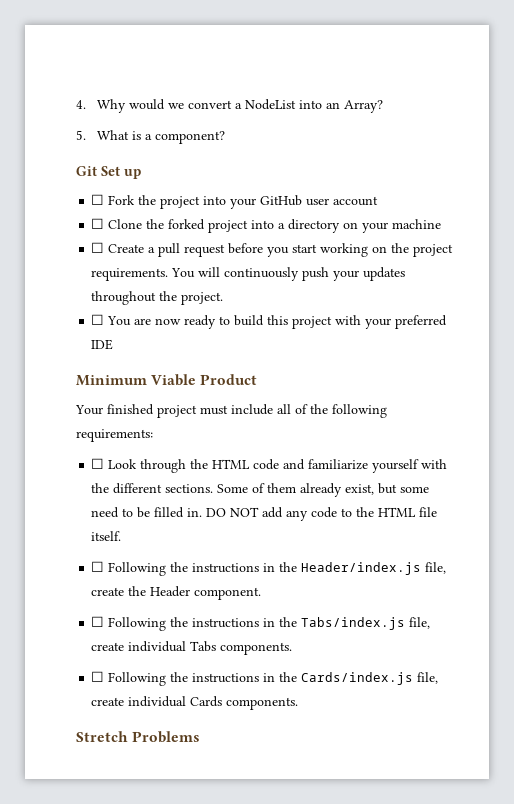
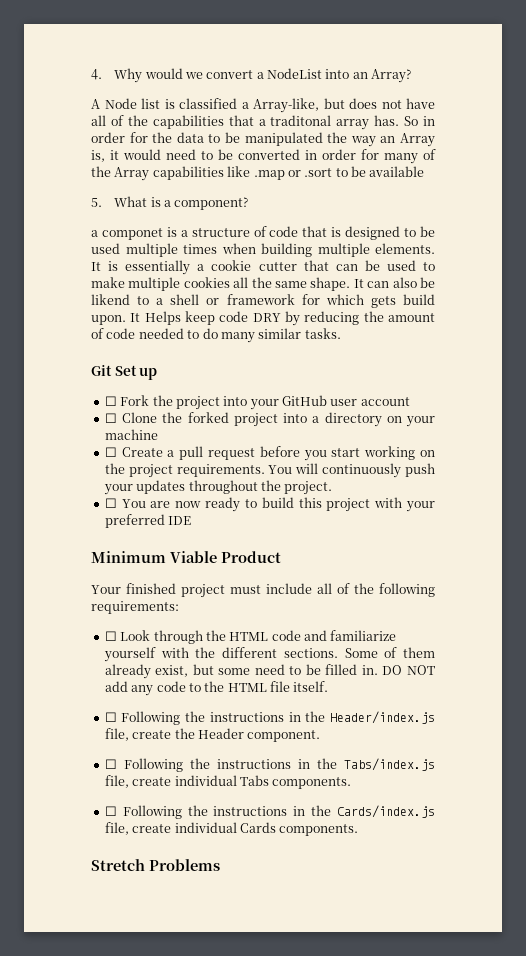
+ A Node list is classified a Array-like, but does not have all of the capabilities that a traditonal array has. So in order for the data to be manipulated the way an Array is, it would need to be converted in order for many of the Array capabilities like .map or .sort to be available
+ a componet is a structure of code that is designed to be used multiple times when building multiple elements. It is essentially a cookie cutter that can be used to make multiple cookies all the same shape. It can also be likend to a shell or framework for which gets build upon. It Helps keep code DRY by reducing the amount of code needed to do many similar tasks.

